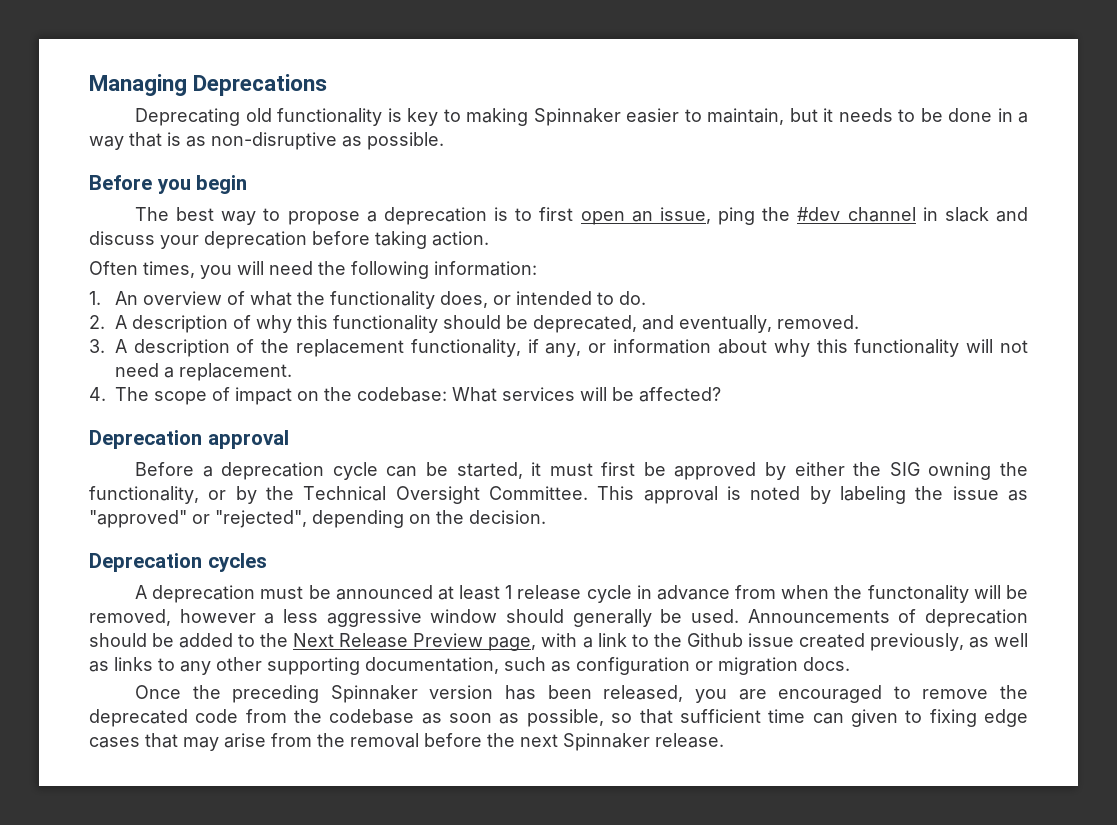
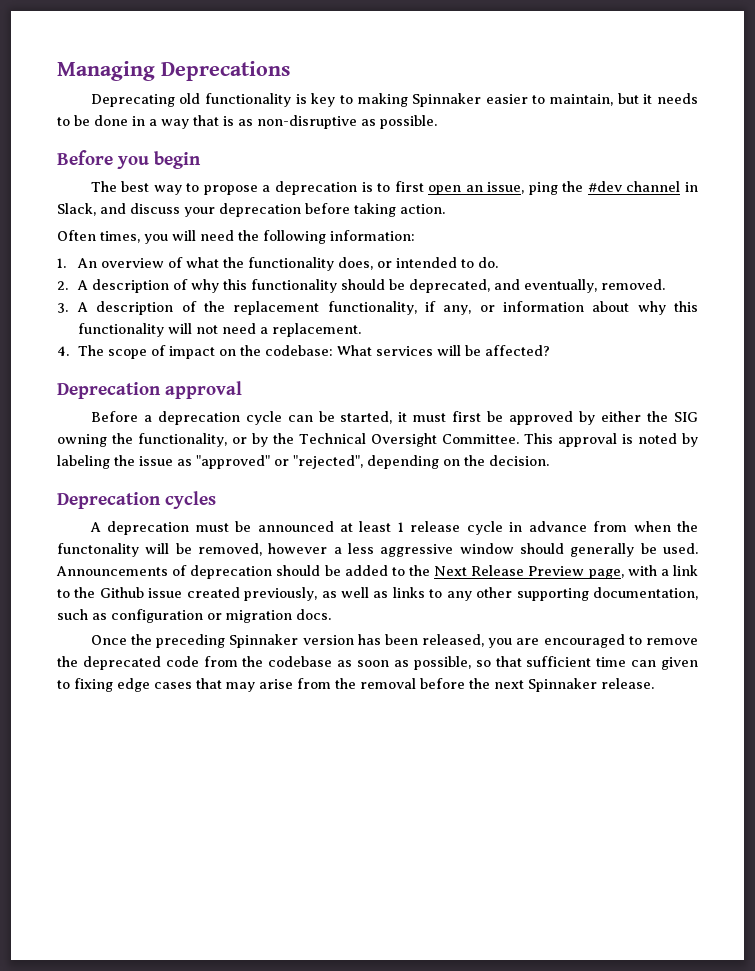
- The best way to propose a deprecation is to first open an issue, ping the #dev channel in slack and discuss your deprecation before taking action.
+ The best way to propose a deprecation is to first open an issue, ping the #dev channel in Slack, and discuss your deprecation before taking action.

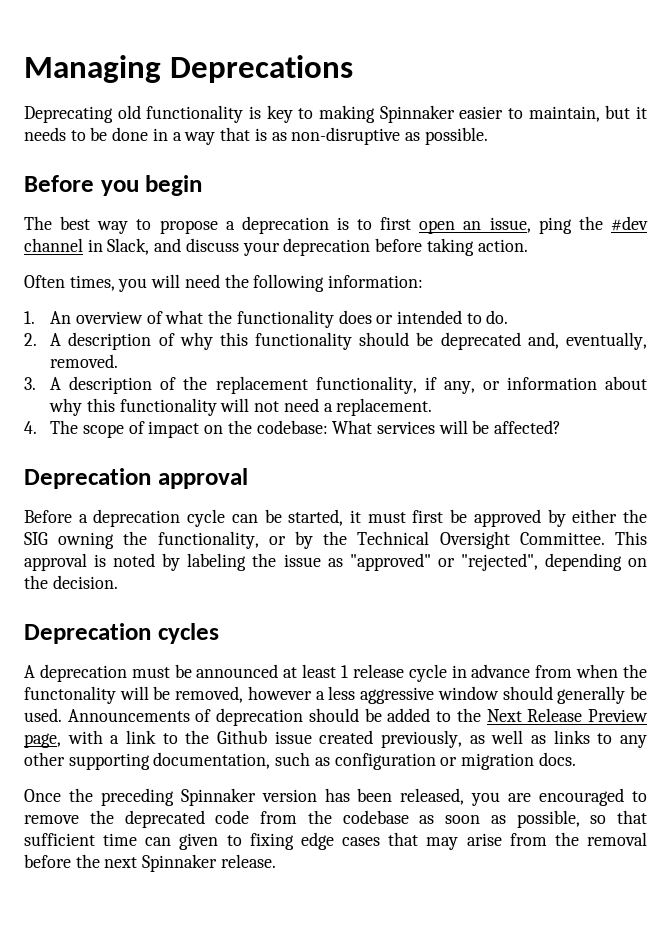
- 1. An overview of what the functionality does, or intended to do.
+ 1. An overview of what the functionality does or intended to do.
- 2. A description of why this functionality should be deprecated, and eventually, removed.
+ 2. A description of why this functionality should be deprecated and, eventually, removed.

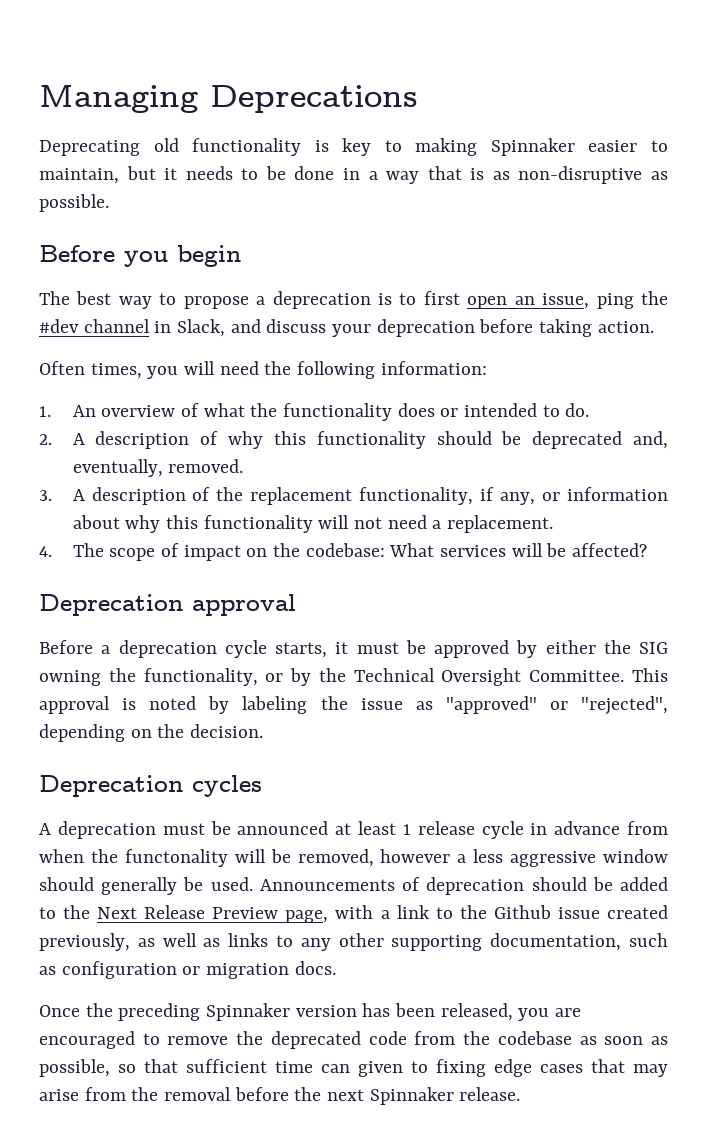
- Before a deprecation cycle can be started, it must first be approved by either the SIG owning the functionality, or by the Technical Oversight Committee.
+ Before a deprecation cycle starts, it must be approved by either the SIG owning the functionality, or by the Technical Oversight Committee.

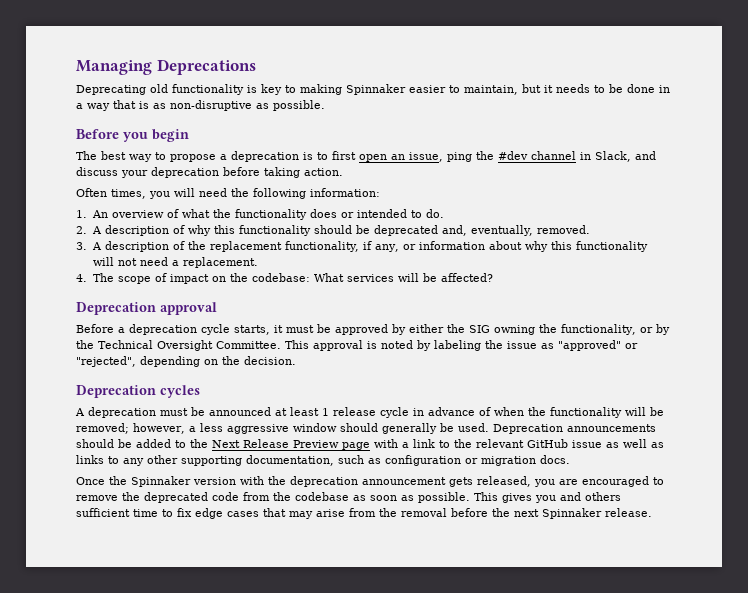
- A deprecation must be announced at least 1 release cycle in advance from when the functonality will be removed, however a less aggressive window should generally be used.
+ A deprecation must be announced at least 1 release cycle in advance of when the functionality will be removed; however, a less aggressive window should generally be used.
- Announcements of deprecation should be added to the Next Release Preview page, with a link to the Github issue created previously, as well as links to any other supporting documentation, such as configuration or migration docs.
+ Deprecation announcements should be added to the Next Release Preview page with a link to the relevant GitHub issue as well as links to any other supporting documentation, such as configuration or migration docs.
- Once the preceding Spinnaker version has been released, you are encouraged to remove the deprecated code from the codebase as soon as possible, so that sufficient time can given to fixing edge cases that may arise from the removal before the next Spinnaker release.
+ Once the Spinnaker version with the deprecation announcement gets released, you are encouraged to remove the deprecated code from the codebase as soon as possible. This gives you and others sufficient time to fix edge cases that may arise from the removal before the next Spinnaker release.

